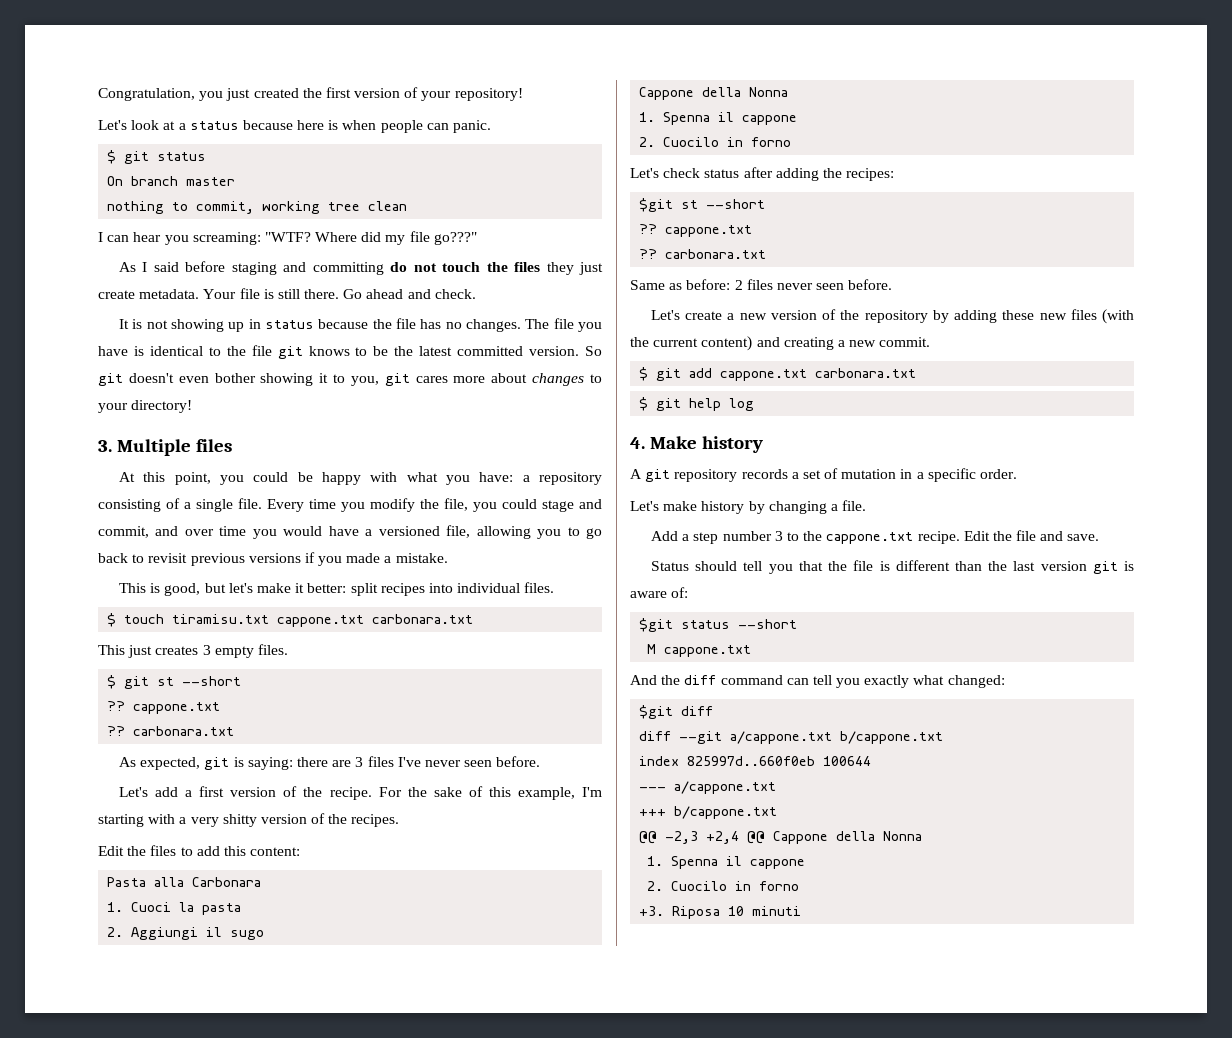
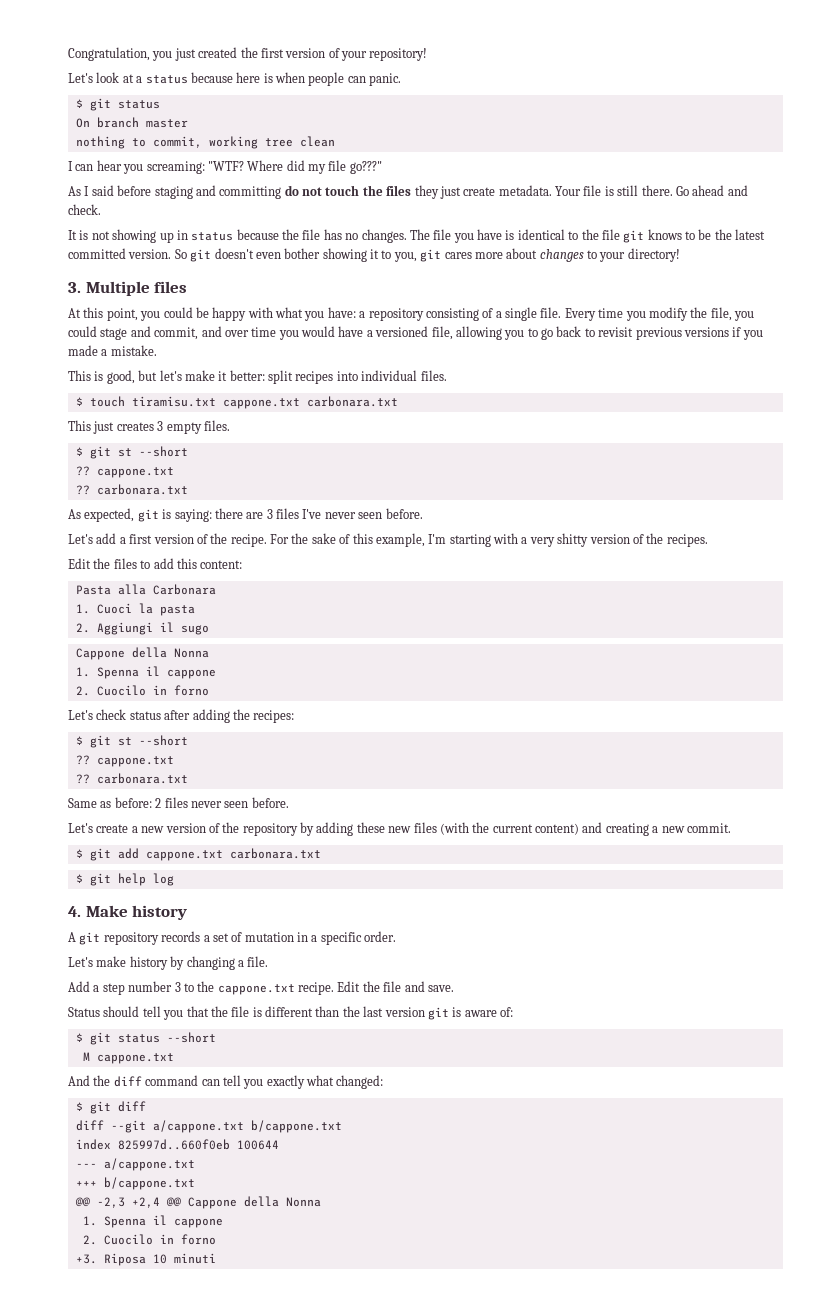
  Let's check status after adding the recipes:
- $git st --short
+ $ git st --short
- $git status --short
+ $ git status --short
- $git diff
+ $ git diff

